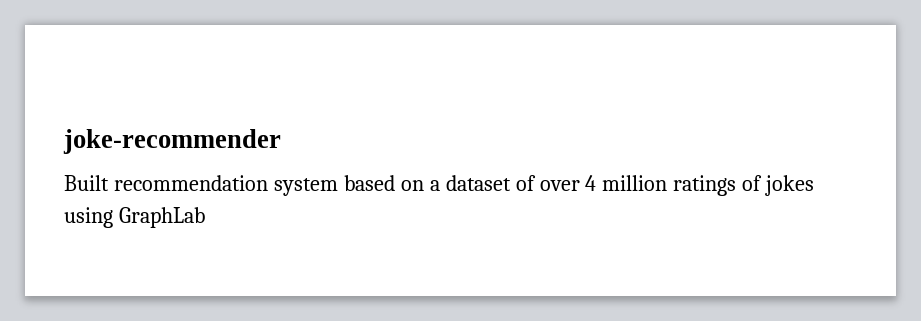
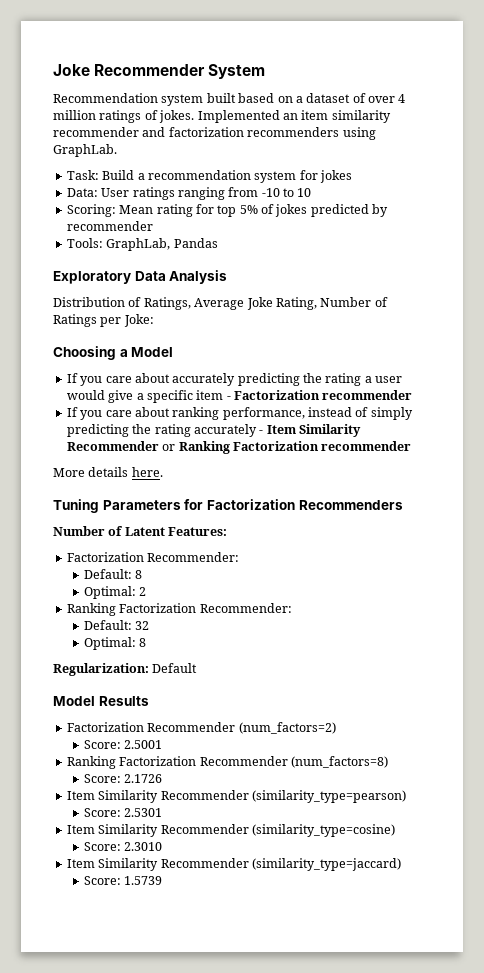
- joke-recommender
- Built recommendation system based on a dataset of over 4 million ratings of jokes using GraphLab
+ Joke Recommender System
+ Recommendation system built based on a dataset of over 4 million ratings of jokes. Implemented an item similarity recommender and factorization recommenders using GraphLab.
+ Task: Build a recommendation system for jokes
+ Data: User ratings ranging from -10 to 10
+ Scoring: Mean rating for top 5% of jokes predicted by recommender
+ Tools: GraphLab, Pandas
+ Exploratory Data Analysis
+ Distribution of Ratings, Average Joke Rating, Number of Ratings per Joke:
+ Choosing a Model
+ If you care about accurately predicting the rating a user would give a specific item - Factorization recommender
+ If you care about ranking performance, instead of simply predicting the rating accurately - Item Similarity Recommender or Ranking Factorization recommender
+ More details here.
+ Tuning Parameters for Factorization Recommenders
+ Number of Latent Features:
+ Factorization Recommender:
+ Default: 8
+ Optimal: 2
+ Ranking Factorization Recommender:
+ Default: 32
+ Optimal: 8
+ Regularization: Default
+ Model Results
+ Factorization Recommender (num_factors=2)
+ Score: 2.5001
+ Ranking Factorization Recommender (num_factors=8)
+ Score: 2.1726
+ Item Similarity Recommender (similarity_type=pearson)
+ Score: 2.5301
+ Item Similarity Recommender (similarity_type=cosine)
+ Score: 2.3010
+ Item Similarity Recommender (similarity_type=jaccard)
+ Score: 1.5739

